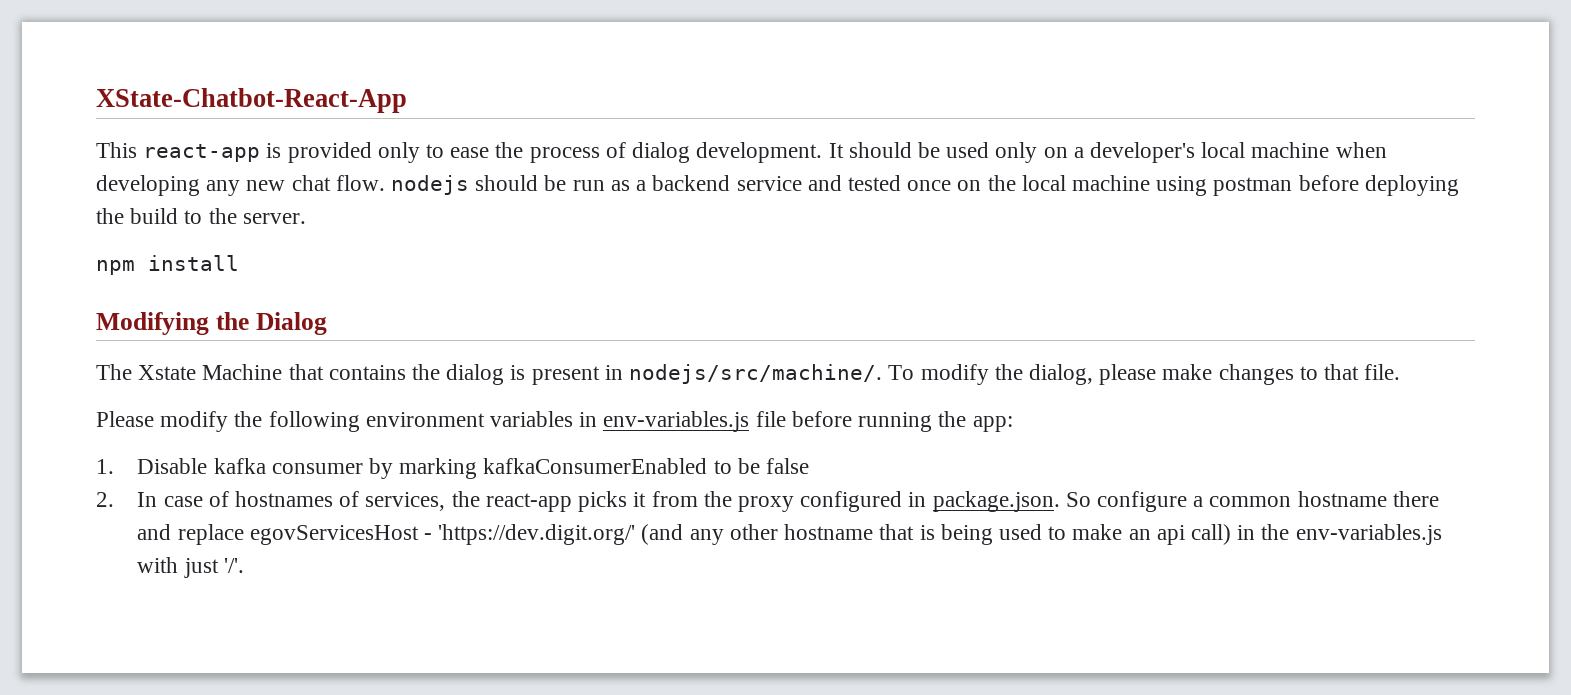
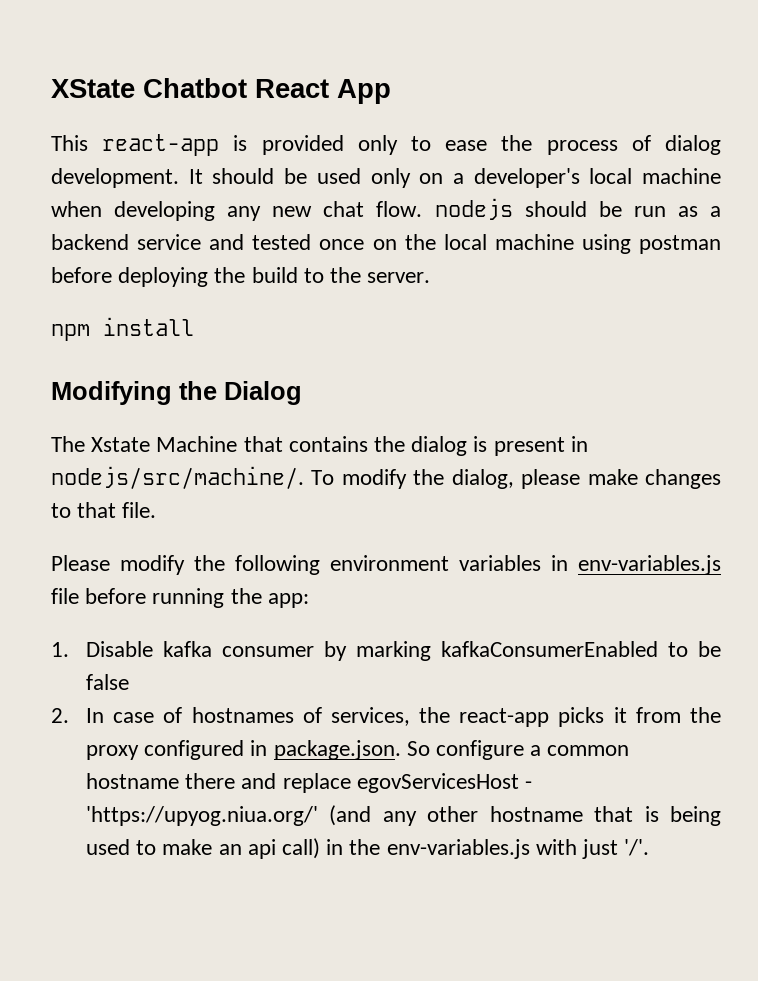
- XState-Chatbot-React-App
+ XState Chatbot React App
- 2. In case of hostnames of services, the react-app picks it from the proxy configured in package.json. So configure a common hostname there and replace egovServicesHost - 'https://dev.digit.org/' (and any other hostname that is being used to make an api call) in the env-variables.js with just '/'.
+ 2. In case of hostnames of services, the react-app picks it from the proxy configured in package.json. So configure a common hostname there and replace egovServicesHost - 'https://upyog.niua.org/' (and any other hostname that is being used to make an api call) in the env-variables.js with just '/'.

